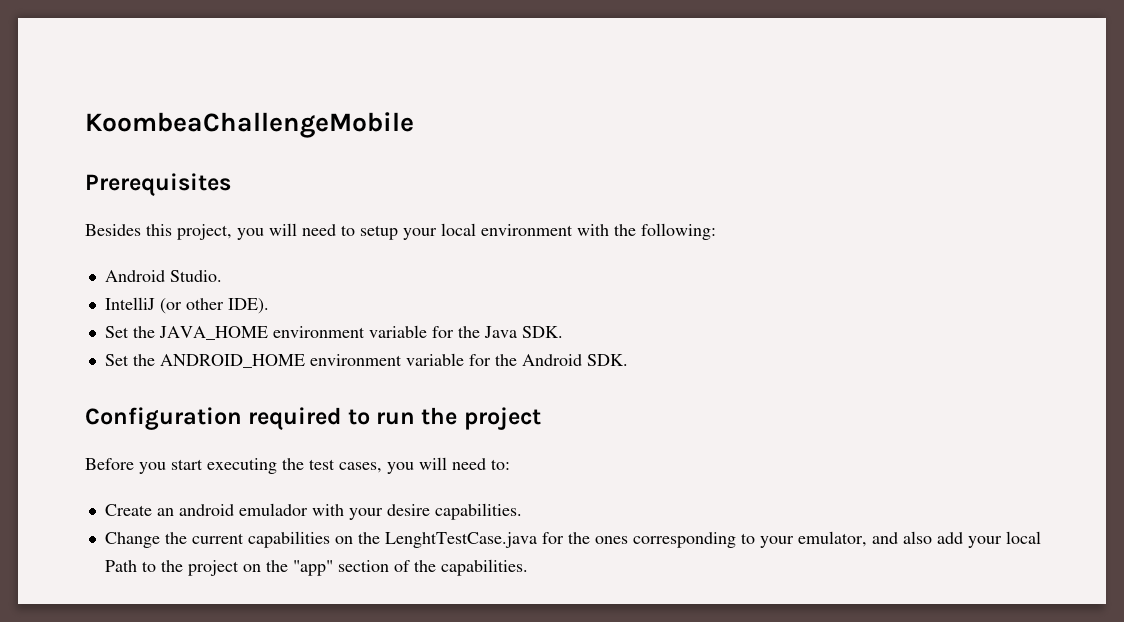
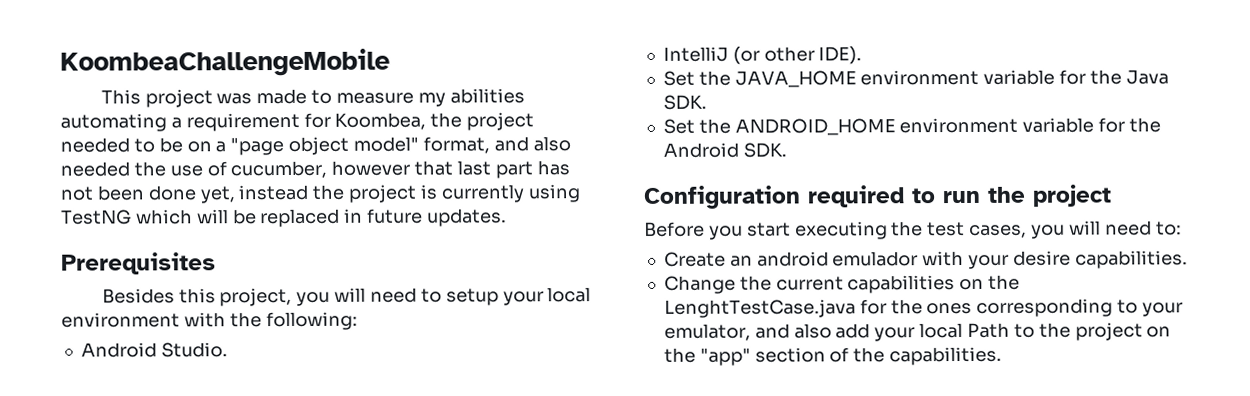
+ This project was made to measure my abilities automating a requirement for Koombea, the project needed to be on a "page object model" format, and also needed the use of cucumber, however that last part has not been done yet, instead the project is currently using TestNG which will be replaced in future updates.

